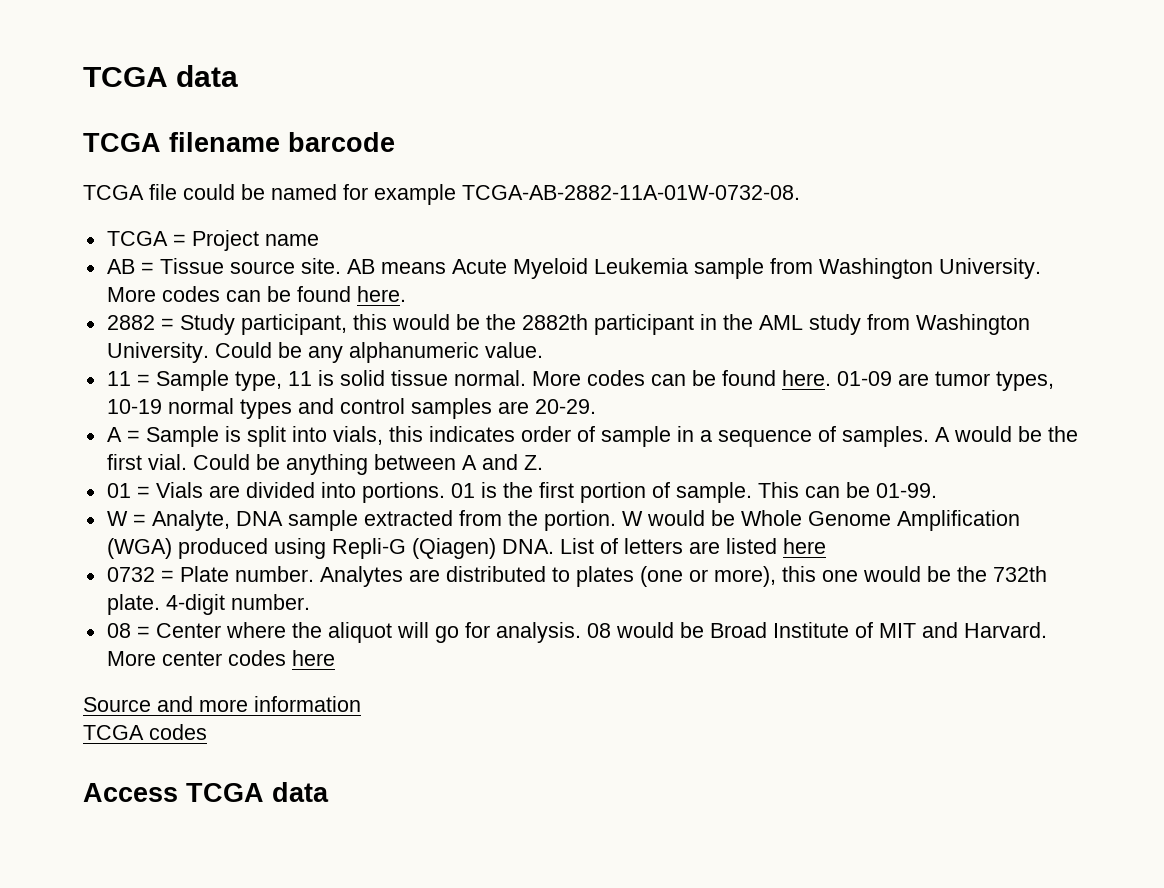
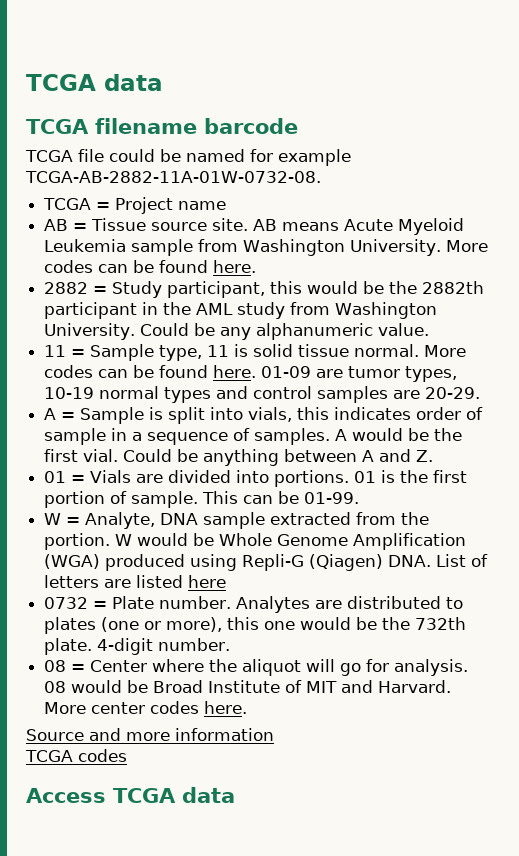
- More center codes here
+ More center codes here.

